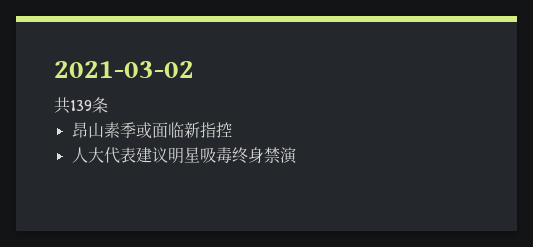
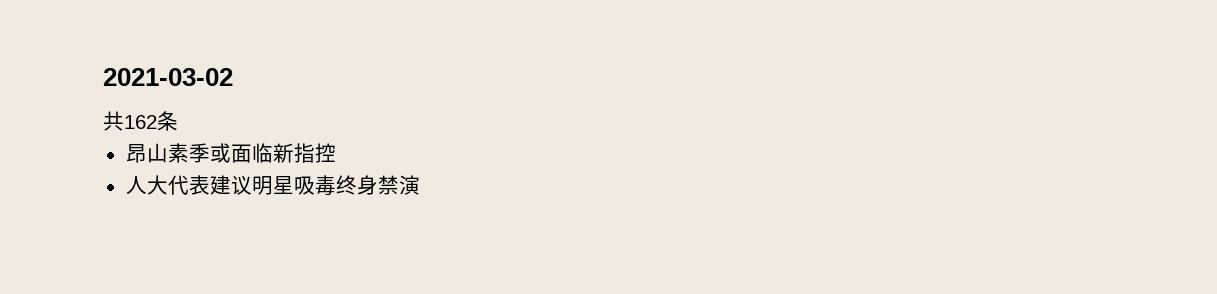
- 共139条
+ 共162条

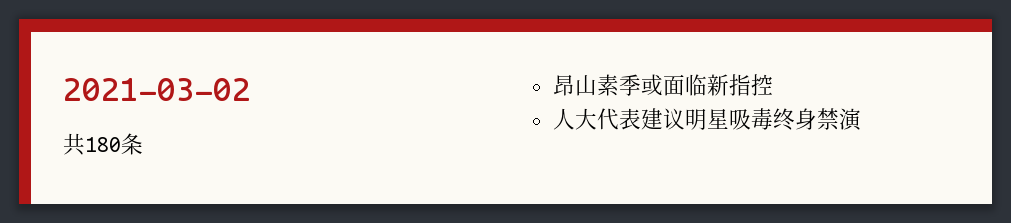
- 共162条
+ 共180条

